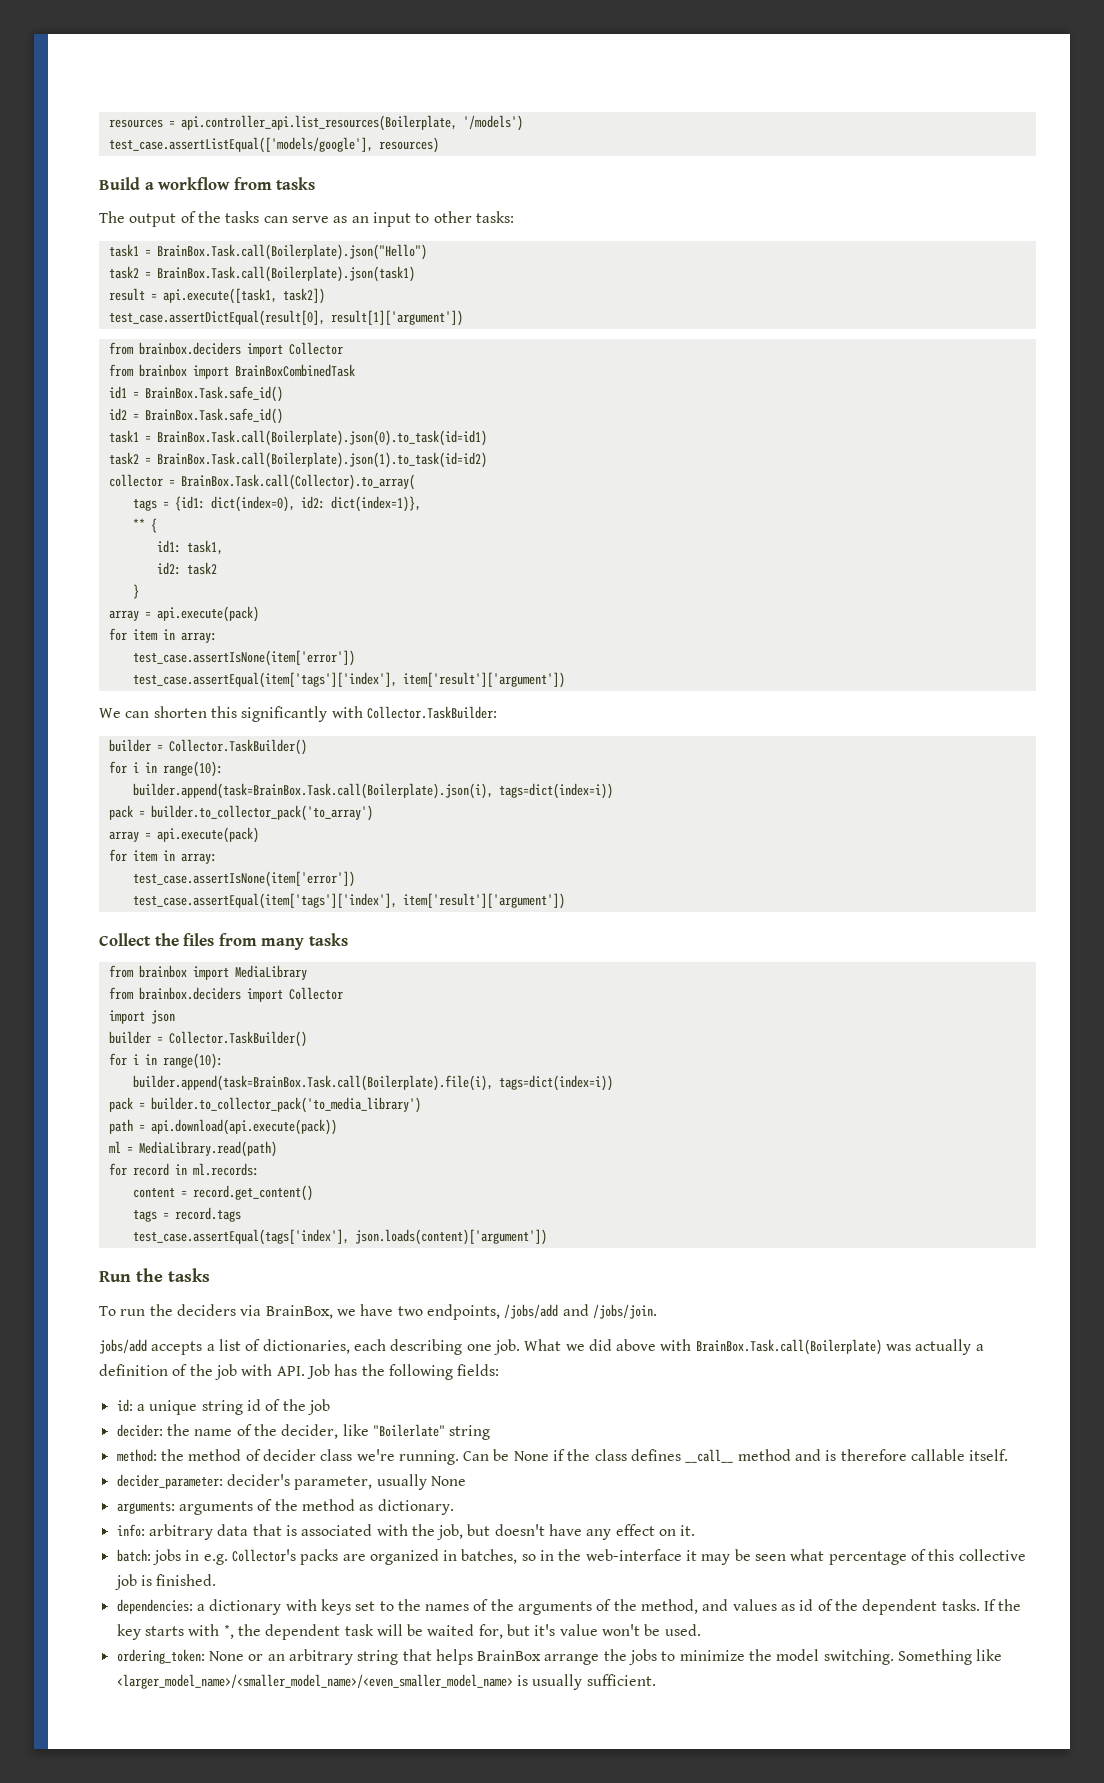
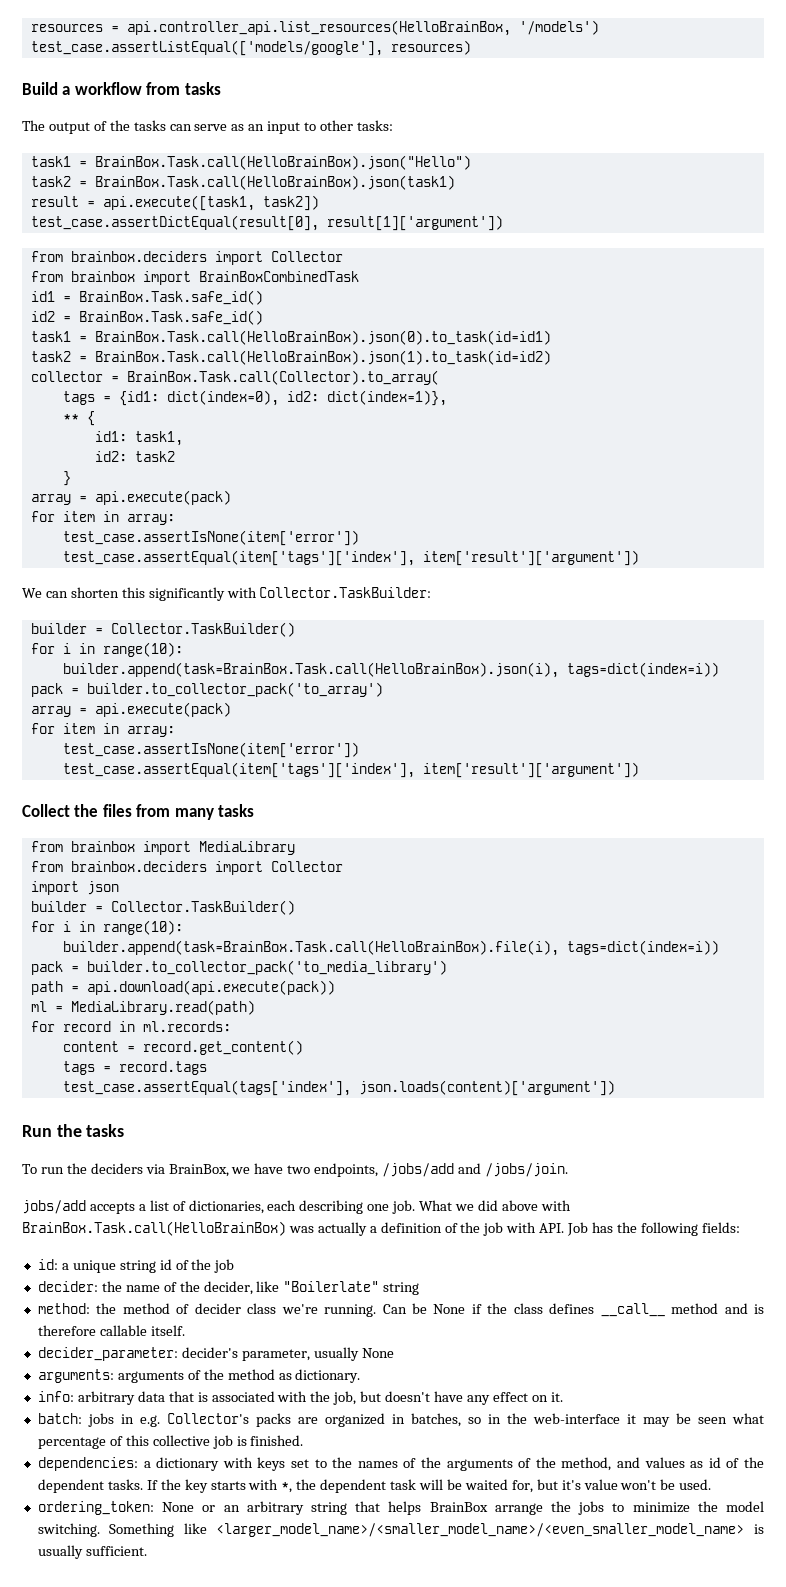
- resources = api.controller_api.list_resources(Boilerplate, '/models')
+ resources = api.controller_api.list_resources(HelloBrainBox, '/models')
- task1 = BrainBox.Task.call(Boilerplate).json("Hello")
- task2 = BrainBox.Task.call(Boilerplate).json(task1)
+ task1 = BrainBox.Task.call(HelloBrainBox).json("Hello")
+ task2 = BrainBox.Task.call(HelloBrainBox).json(task1)
- task1 = BrainBox.Task.call(Boilerplate).json(0).to_task(id=id1)
- task2 = BrainBox.Task.call(Boilerplate).json(1).to_task(id=id2)
+ task1 = BrainBox.Task.call(HelloBrainBox).json(0).to_task(id=id1)
+ task2 = BrainBox.Task.call(HelloBrainBox).json(1).to_task(id=id2)
- builder.append(task=BrainBox.Task.call(Boilerplate).json(i), tags=dict(index=i))
+ builder.append(task=BrainBox.Task.call(HelloBrainBox).json(i), tags=dict(index=i))
- builder.append(task=BrainBox.Task.call(Boilerplate).file(i), tags=dict(index=i))
+ builder.append(task=BrainBox.Task.call(HelloBrainBox).file(i), tags=dict(index=i))
- What we did above with BrainBox.Task.call(Boilerplate) was actually a definition of the job with API. Job has the following fields:
+ What we did above with BrainBox.Task.call(HelloBrainBox) was actually a definition of the job with API. Job has the following fields:

